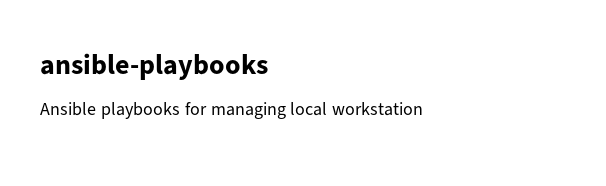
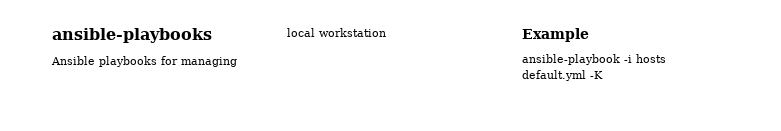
+ Example
+ ansible-playbook -i hosts default.yml -K

